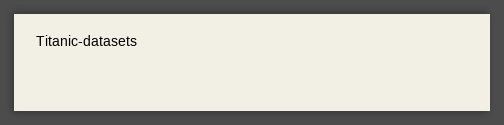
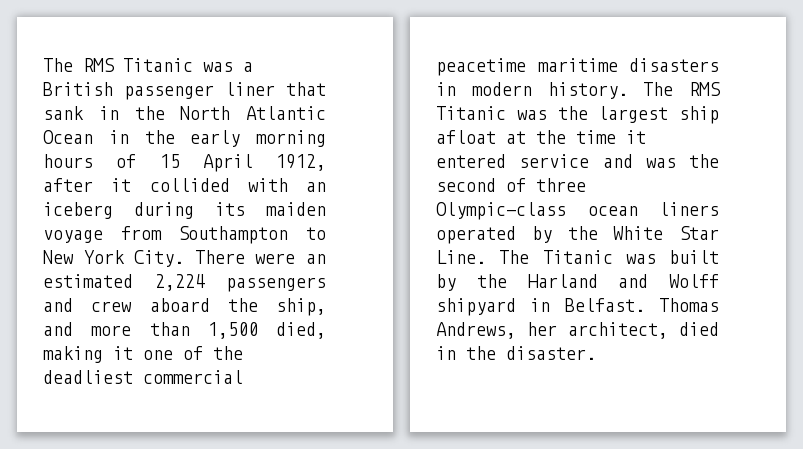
- Titanic-datasets
+ The RMS Titanic was a British passenger liner that sank in the North Atlantic Ocean in the early morning hours of 15 April 1912, after it collided with an iceberg during its maiden voyage from Southampton to New York City. There were an estimated 2,224 passengers and crew aboard the ship, and more than 1,500 died, making it one of the deadliest commercial peacetime maritime disasters in modern history. The RMS Titanic was the largest ship afloat at the time it entered service and was the second of three Olympic-class ocean liners operated by the White Star Line. The Titanic was built by the Harland and Wolff shipyard in Belfast. Thomas Andrews, her architect, died in the disaster.

